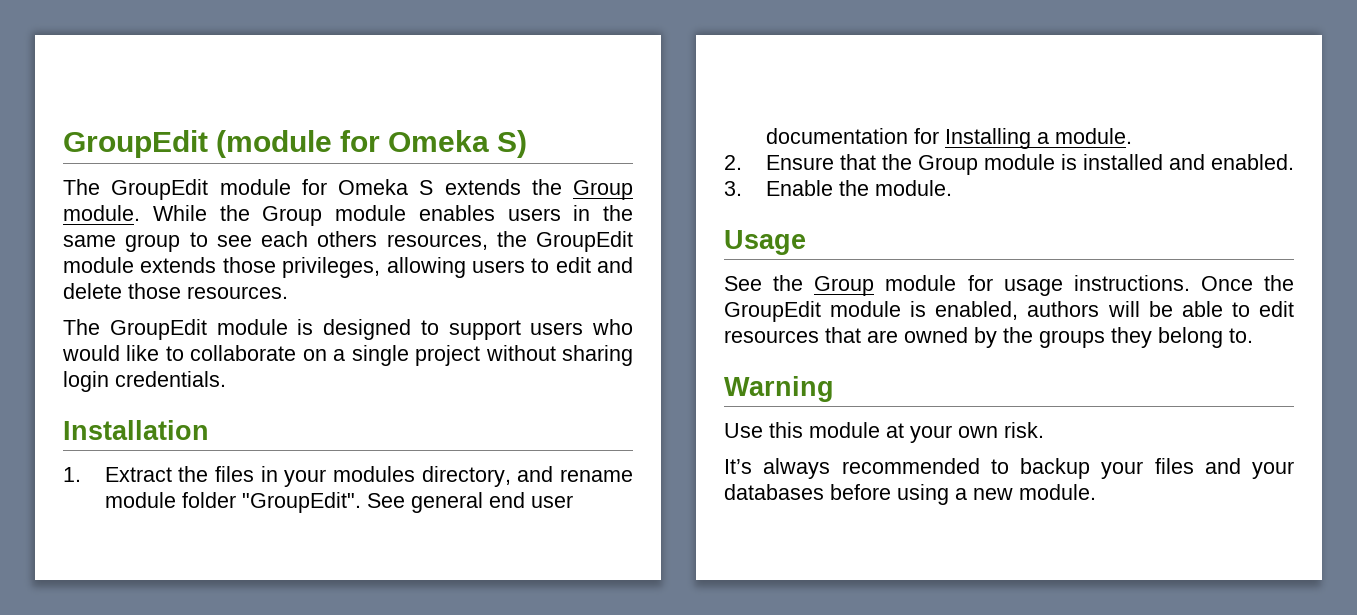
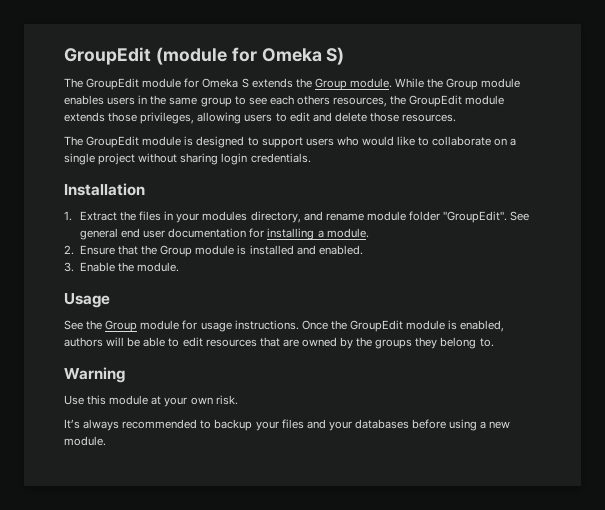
- See general end user documentation for Installing a module.
+ See general end user documentation for installing a module.

